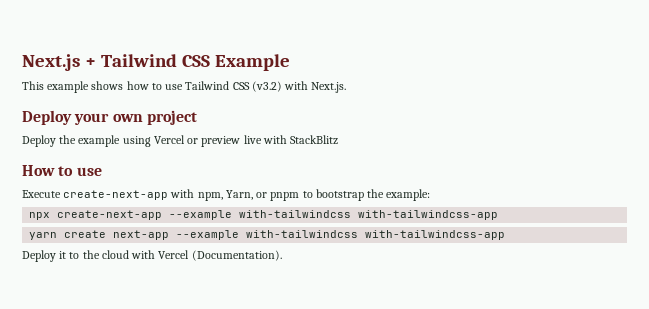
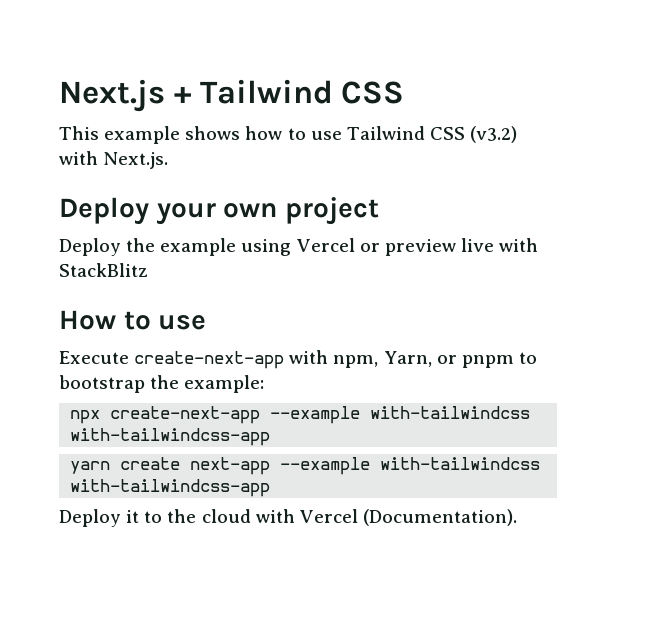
- Next.js + Tailwind CSS Example
+ Next.js + Tailwind CSS

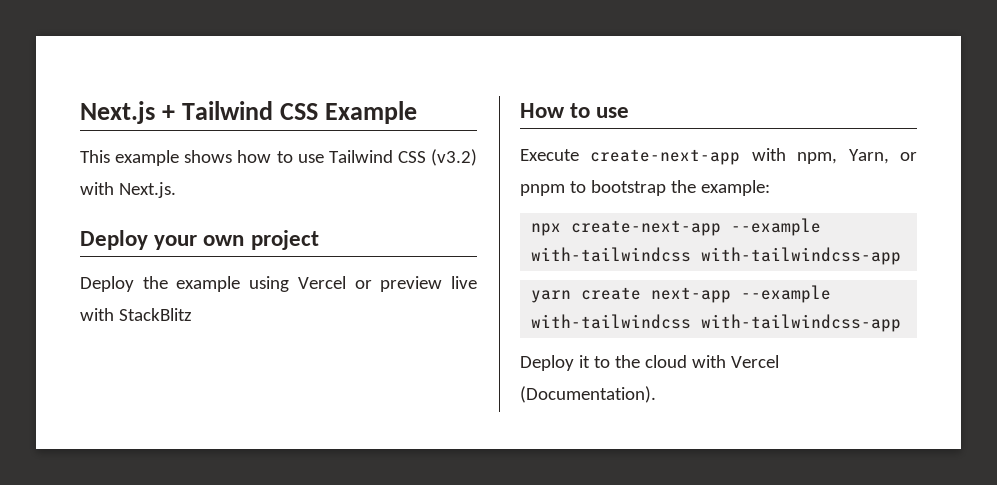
- Next.js + Tailwind CSS
+ Next.js + Tailwind CSS Example

